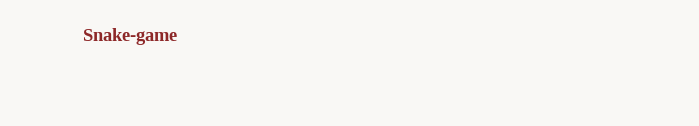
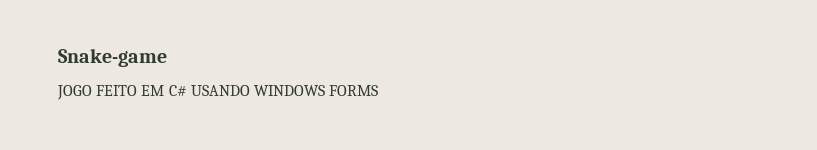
+ JOGO FEITO EM C# USANDO WINDOWS FORMS

